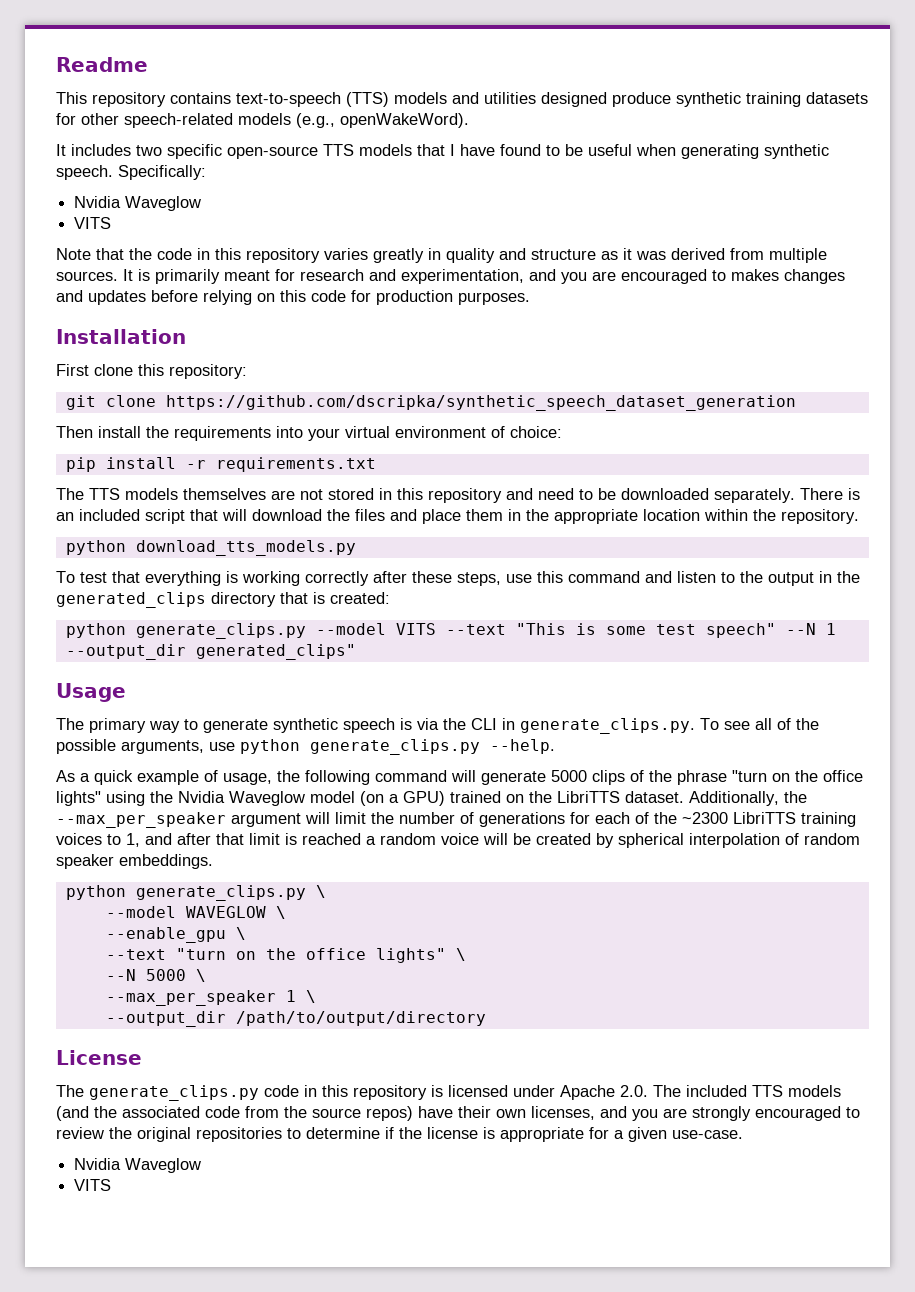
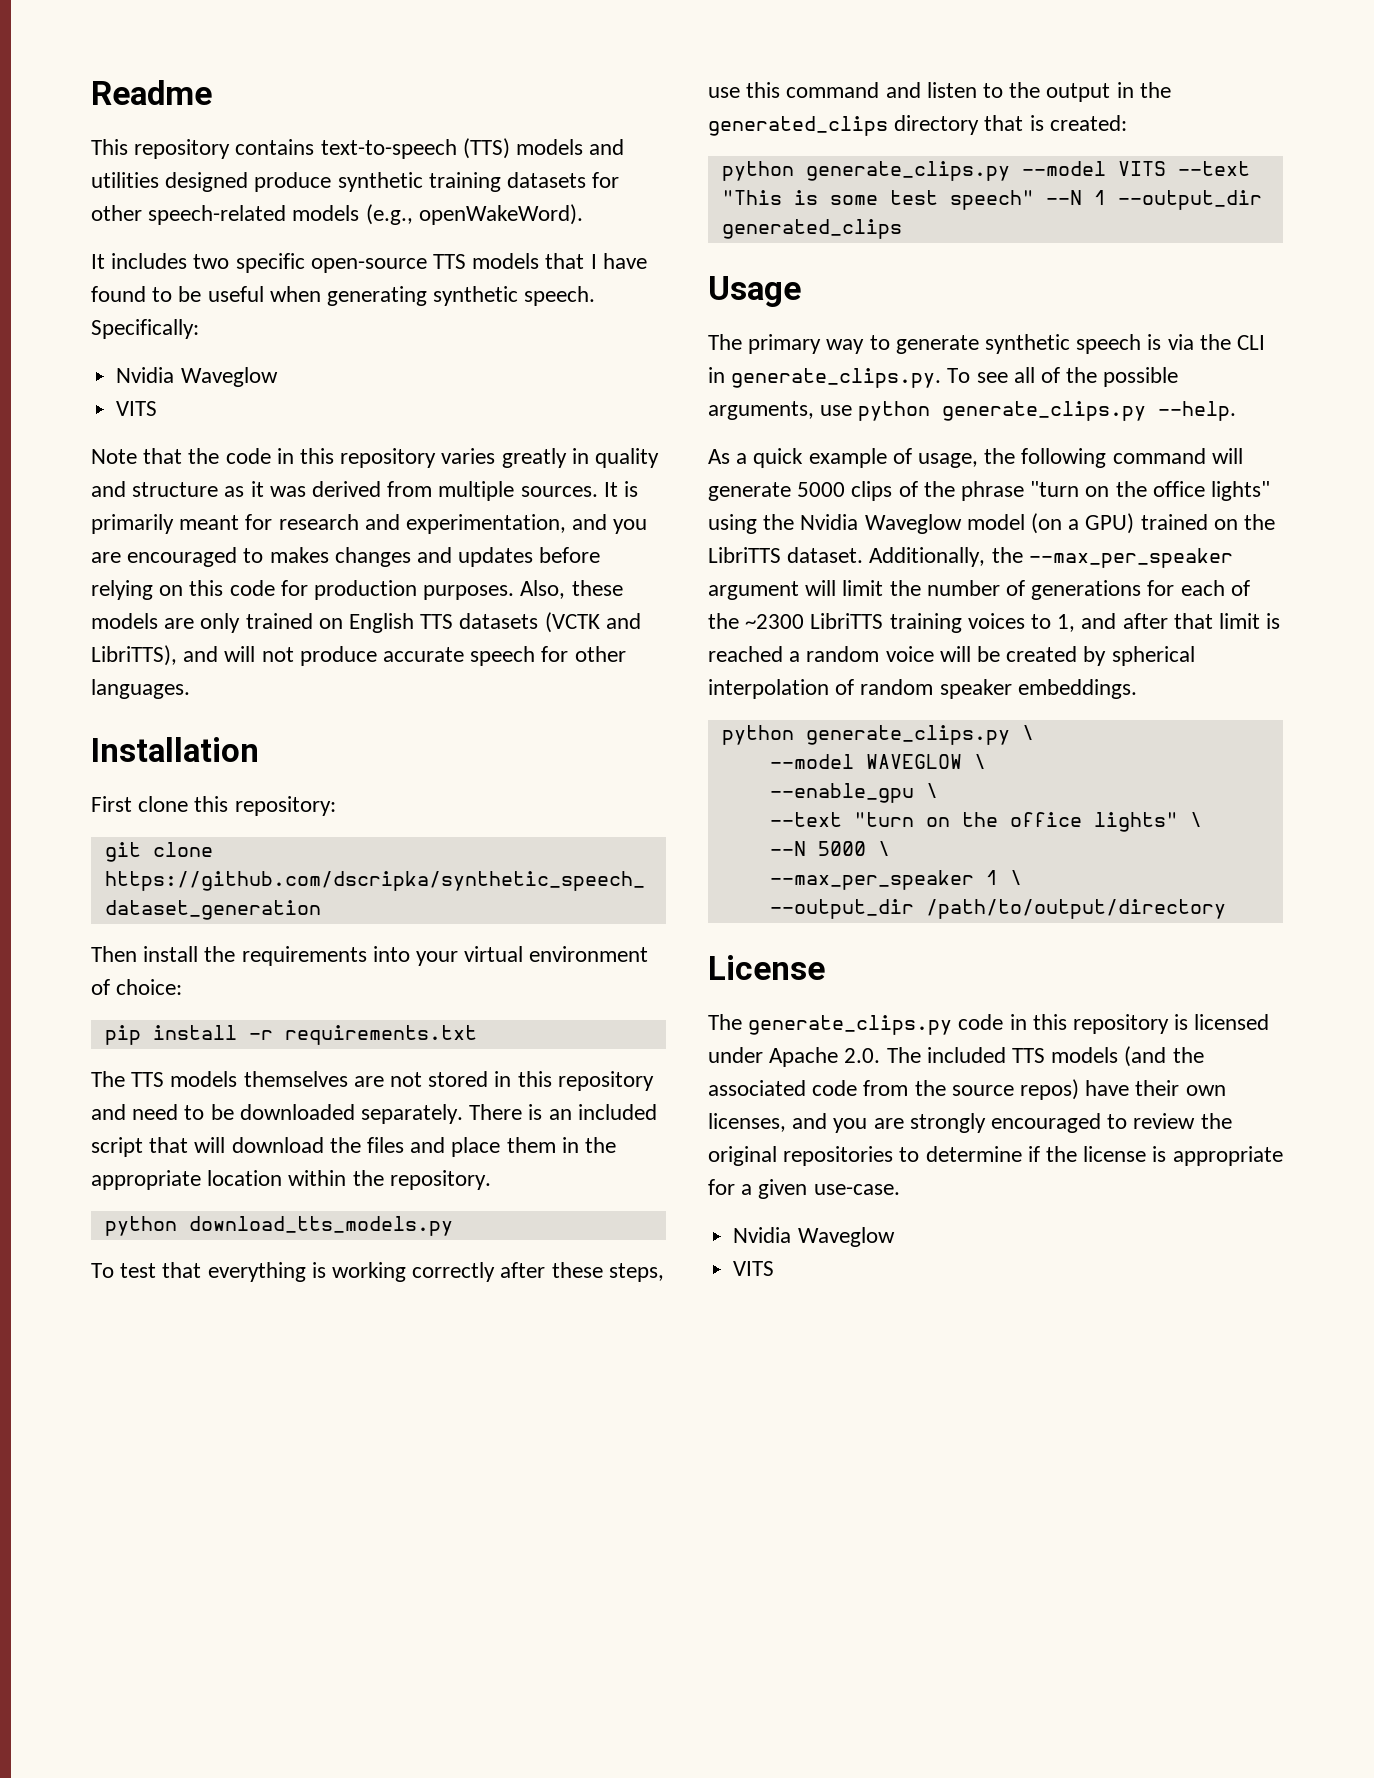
+ Also, these models are only trained on English TTS datasets (VCTK and LibriTTS), and will not produce accurate speech for other languages.
- python generate_clips.py --model VITS --text "This is some test speech" --N 1 --output_dir generated_clips"
+ python generate_clips.py --model VITS --text "This is some test speech" --N 1 --output_dir generated_clips

